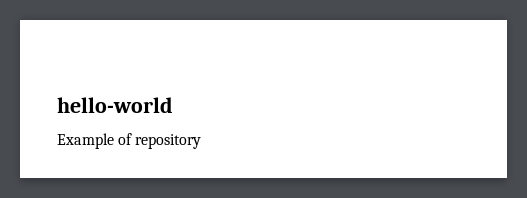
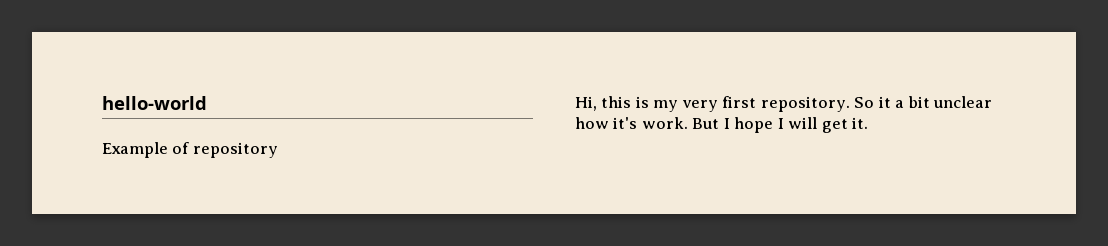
+ Hi, this is my very first repository. So it a bit unclear how it's work. But I hope I will get it.

